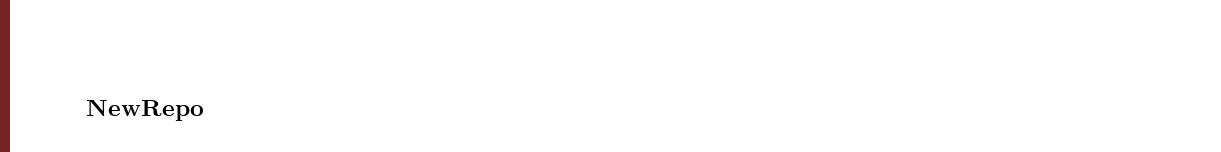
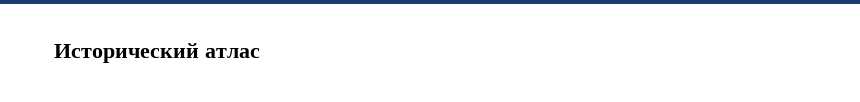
- NewRepo
+ Исторический атлас

